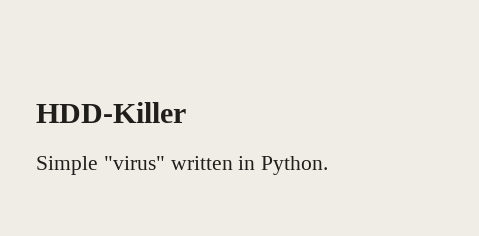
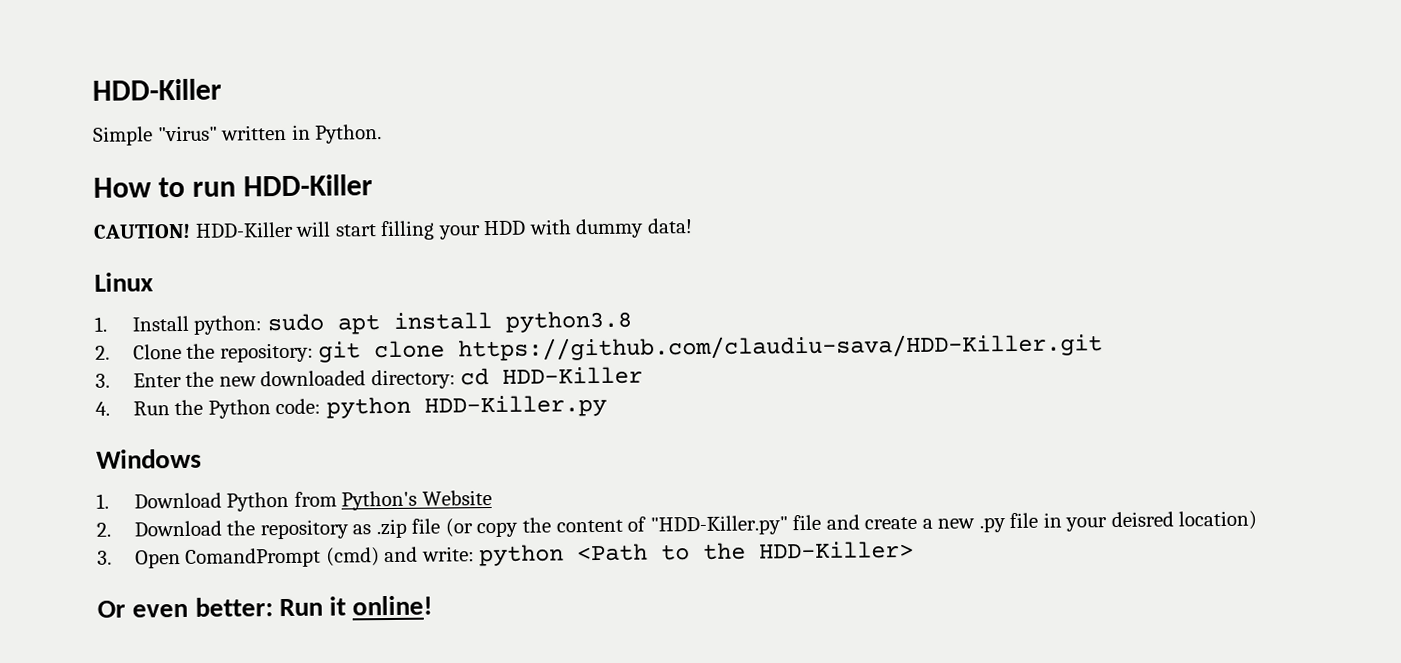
+ How to run HDD-Killer
+ CAUTION! HDD-Killer will start filling your HDD with dummy data!
+ Linux
+ 1. Install python: sudo apt install python3.8
+ 2. Clone the repository: git clone https://github.com/claudiu-sava/HDD-Killer.git
+ 3. Enter the new downloaded directory: cd HDD-Killer
+ 4. Run the Python code: python HDD-Killer.py
+ Windows
+ 1. Download Python from Python's Website
+ 2. Download the repository as .zip file (or copy the content of "HDD-Killer.py" file and create a new .py file in your deisred location)
+ 3. Open ComandPrompt (cmd) and write: python <Path to the HDD-Killer>
+ Or even better: Run it online!

